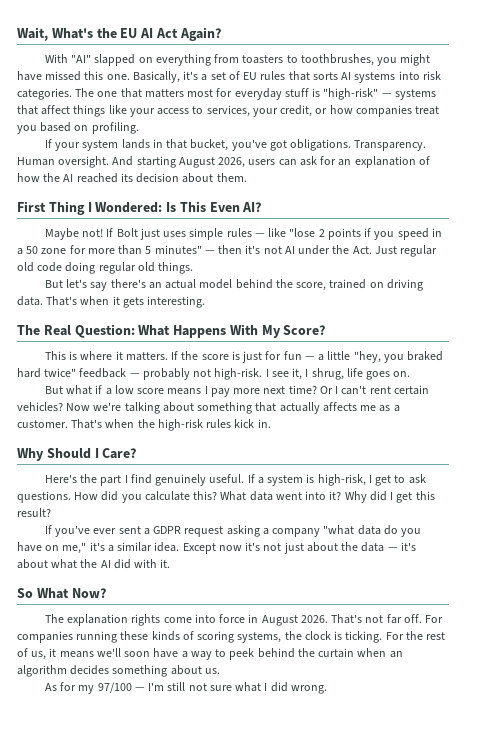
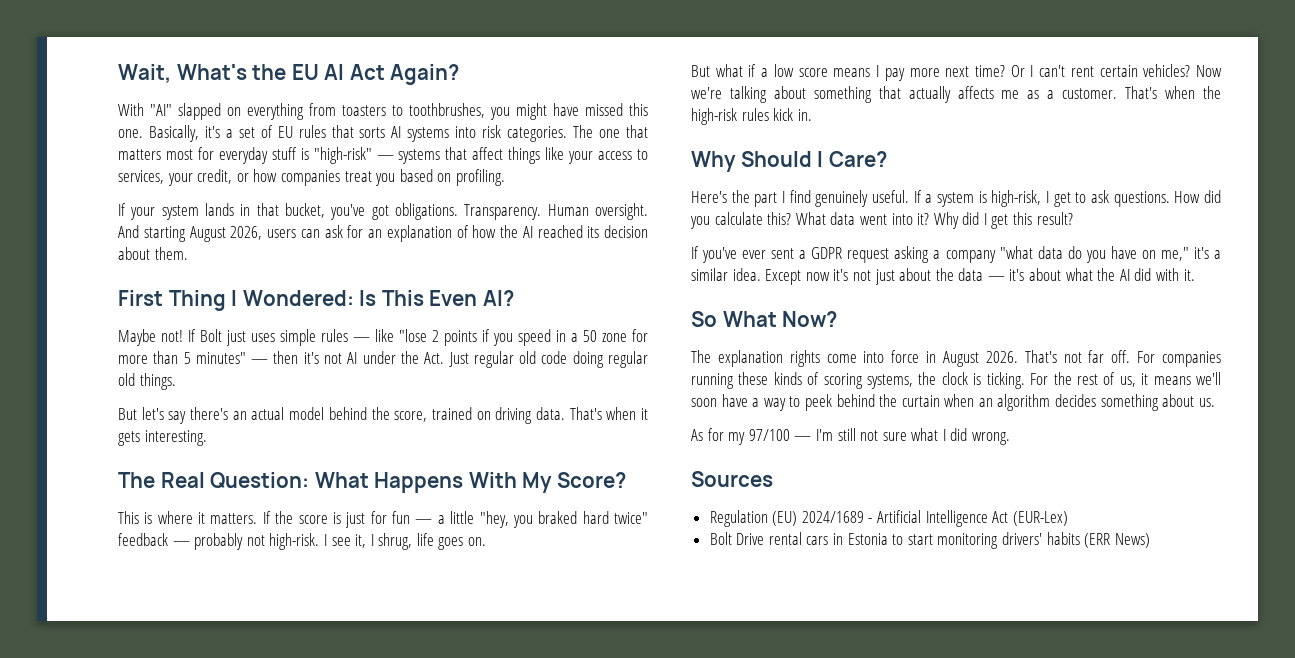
+ Sources
+ Regulation (EU) 2024/1689 - Artificial Intelligence Act (EUR-Lex)
+ Bolt Drive rental cars in Estonia to start monitoring drivers' habits (ERR News)

